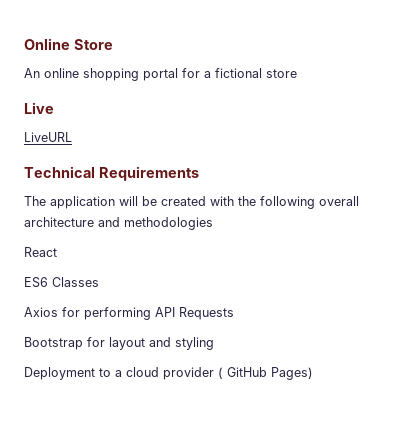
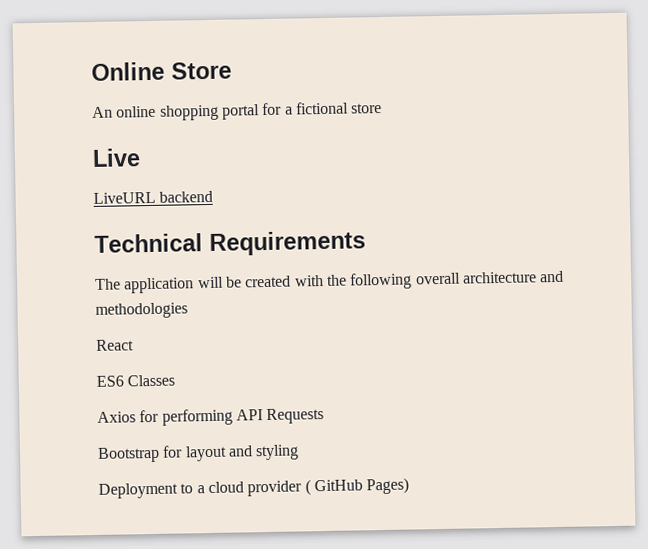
- LiveURL
+ LiveURL backend

